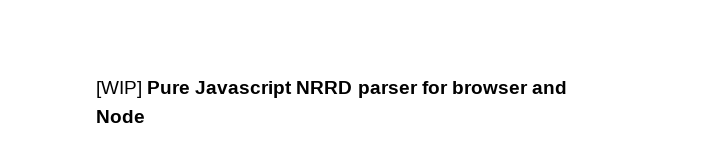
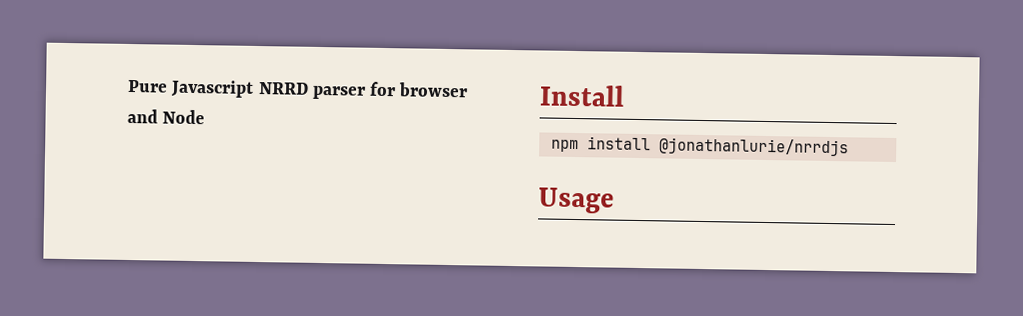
- [WIP] Pure Javascript NRRD parser for browser and Node
+ Pure Javascript NRRD parser for browser and Node
+ Install
+ npm install @jonathanlurie/nrrdjs
+ Usage

